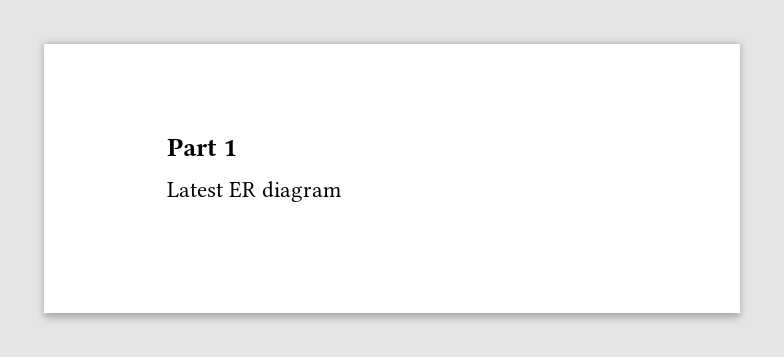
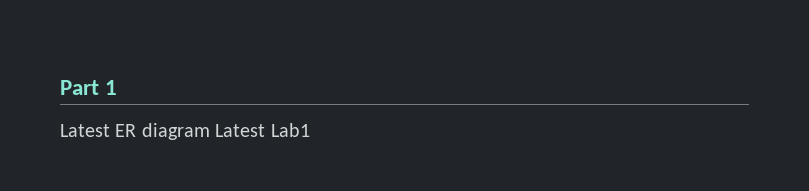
- Latest ER diagram
+ Latest ER diagram Latest Lab1

